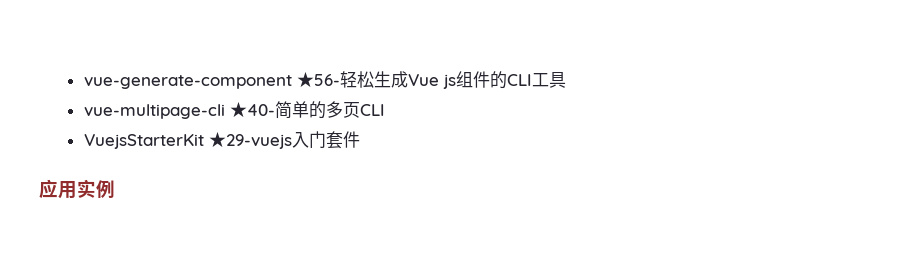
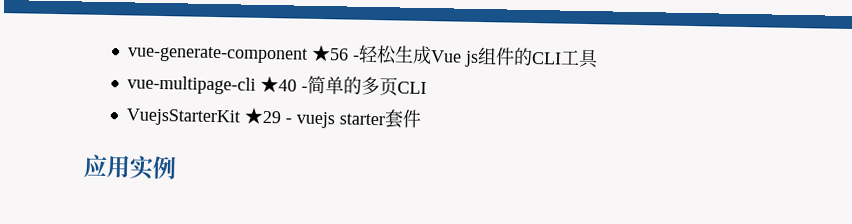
- vue-generate-component ★56-轻松生成Vue js组件的CLI工具
+ vue-generate-component ★56 -轻松生成Vue js组件的CLI工具
- vue-multipage-cli ★40-简单的多页CLI
+ vue-multipage-cli ★40 -简单的多页CLI
- VuejsStarterKit ★29-vuejs入门套件
+ VuejsStarterKit ★29 - vuejs starter套件

